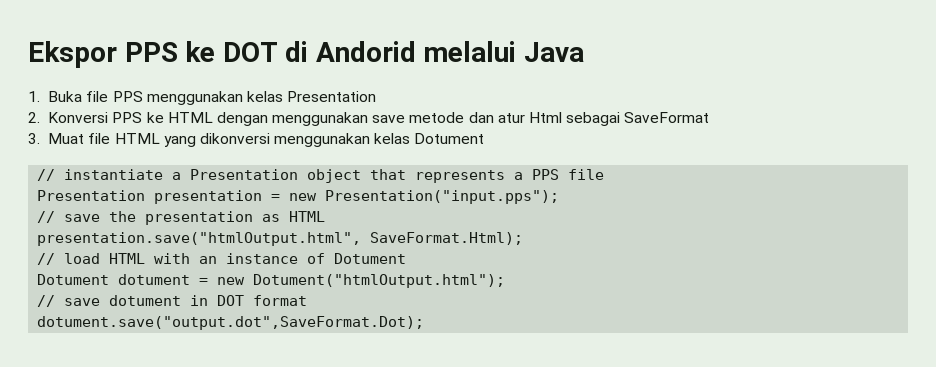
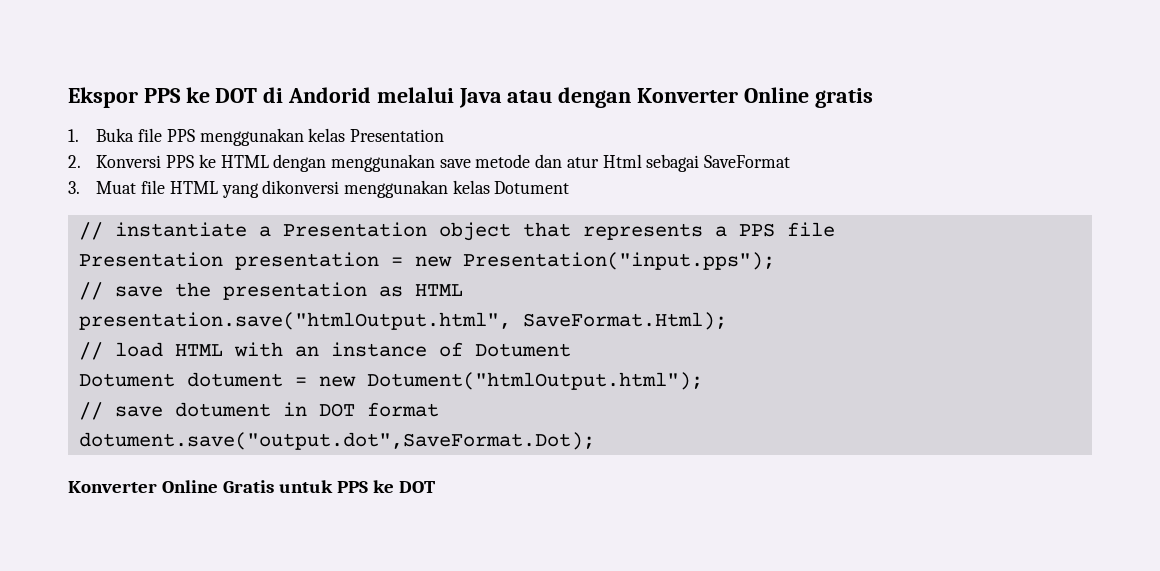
- Ekspor PPS ke DOT di Andorid melalui Java
+ Ekspor PPS ke DOT di Andorid melalui Java atau dengan Konverter Online gratis
+ Konverter Online Gratis untuk PPS ke DOT

